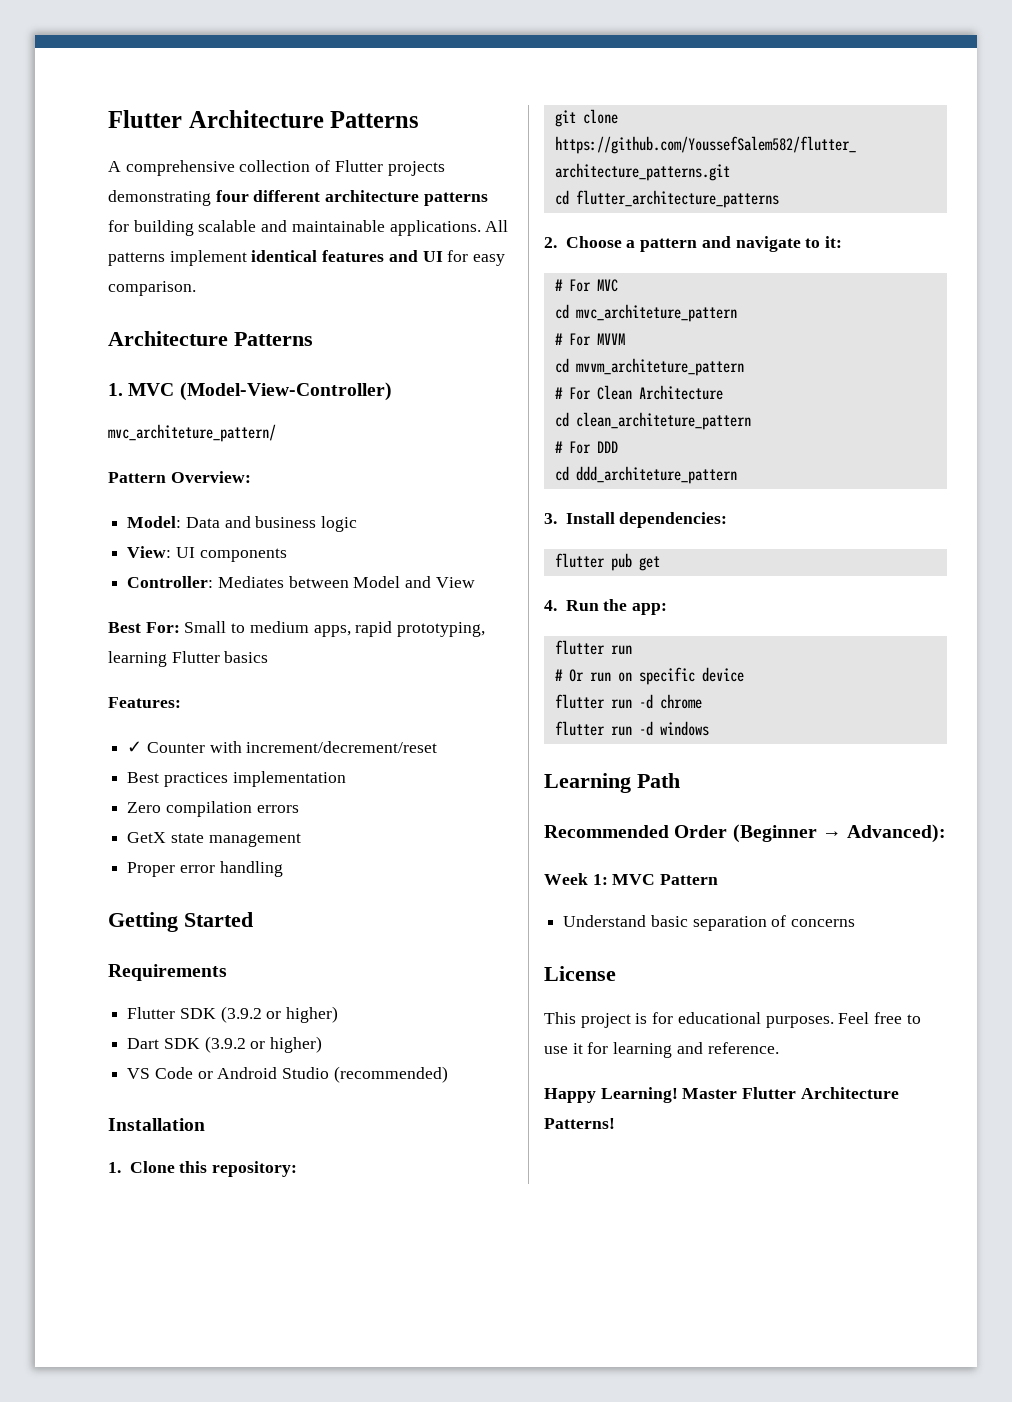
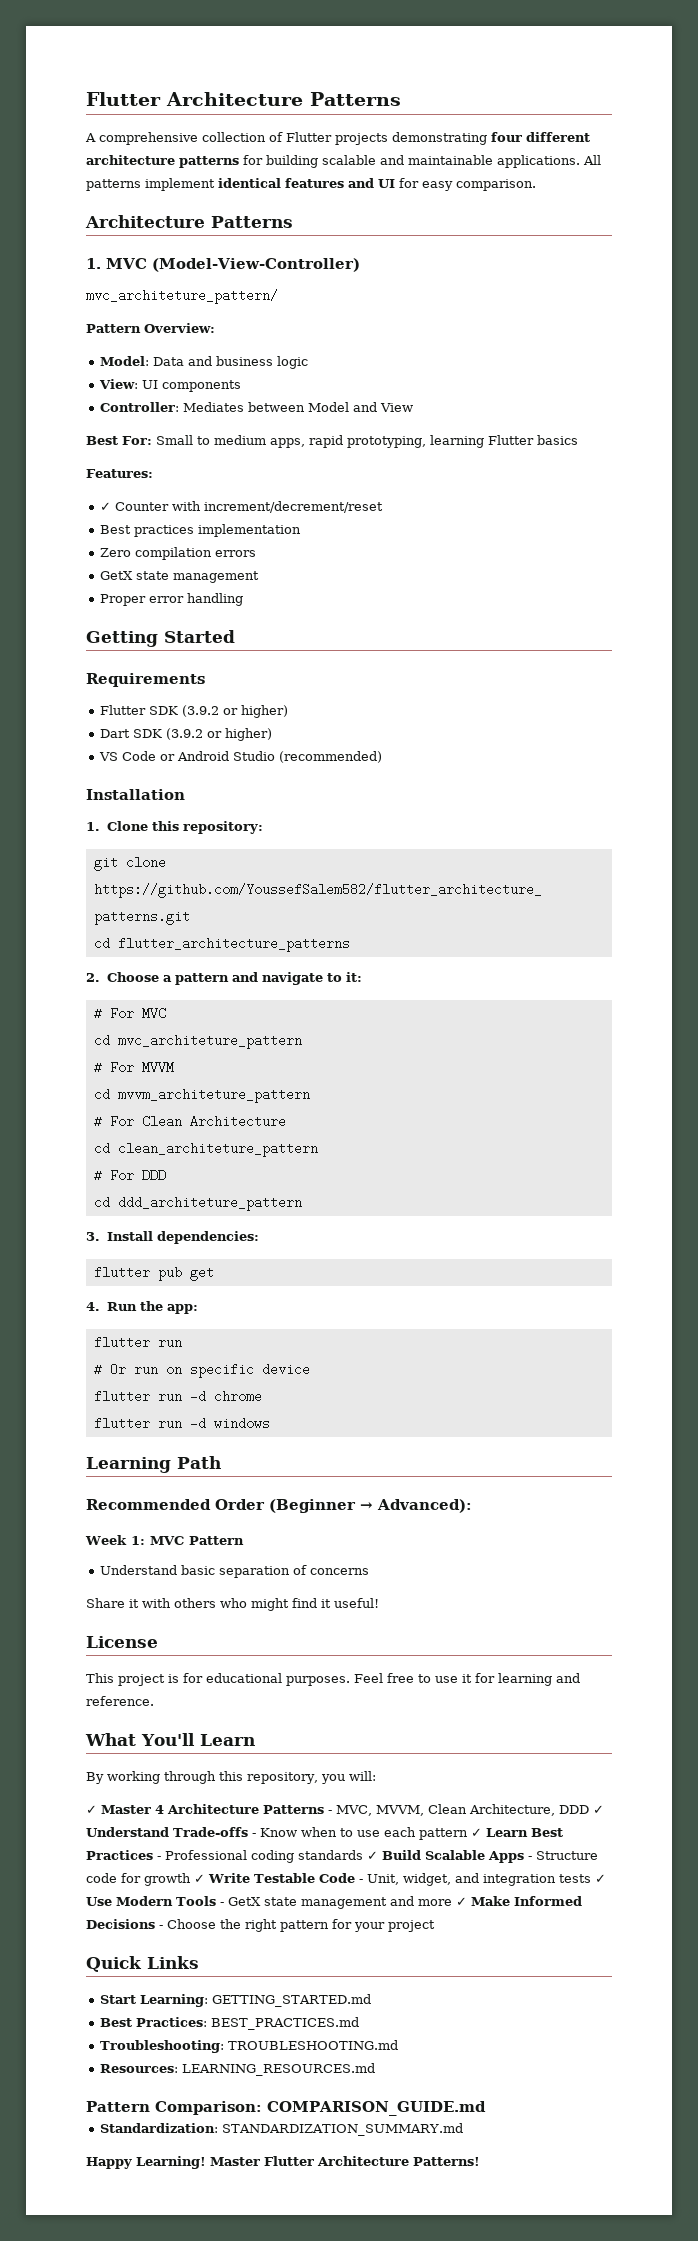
+ Share it with others who might find it useful!
+ What You'll Learn
+ By working through this repository, you will:
+ ✓ Master 4 Architecture Patterns - MVC, MVVM, Clean Architecture, DDD ✓ Understand Trade-offs - Know when to use each pattern ✓ Learn Best Practices - Professional coding standards ✓ Build Scalable Apps - Structure code for growth ✓ Write Testable Code - Unit, widget, and integration tests ✓ Use Modern Tools - GetX state management and more ✓ Make Informed Decisions - Choose the right pattern for your project
+ Quick Links
+ Start Learning: GETTING_STARTED.md
+ Best Practices: BEST_PRACTICES.md
+ Troubleshooting: TROUBLESHOOTING.md
+ Resources: LEARNING_RESOURCES.md
+ Pattern Comparison: COMPARISON_GUIDE.md
+ Standardization: STANDARDIZATION_SUMMARY.md

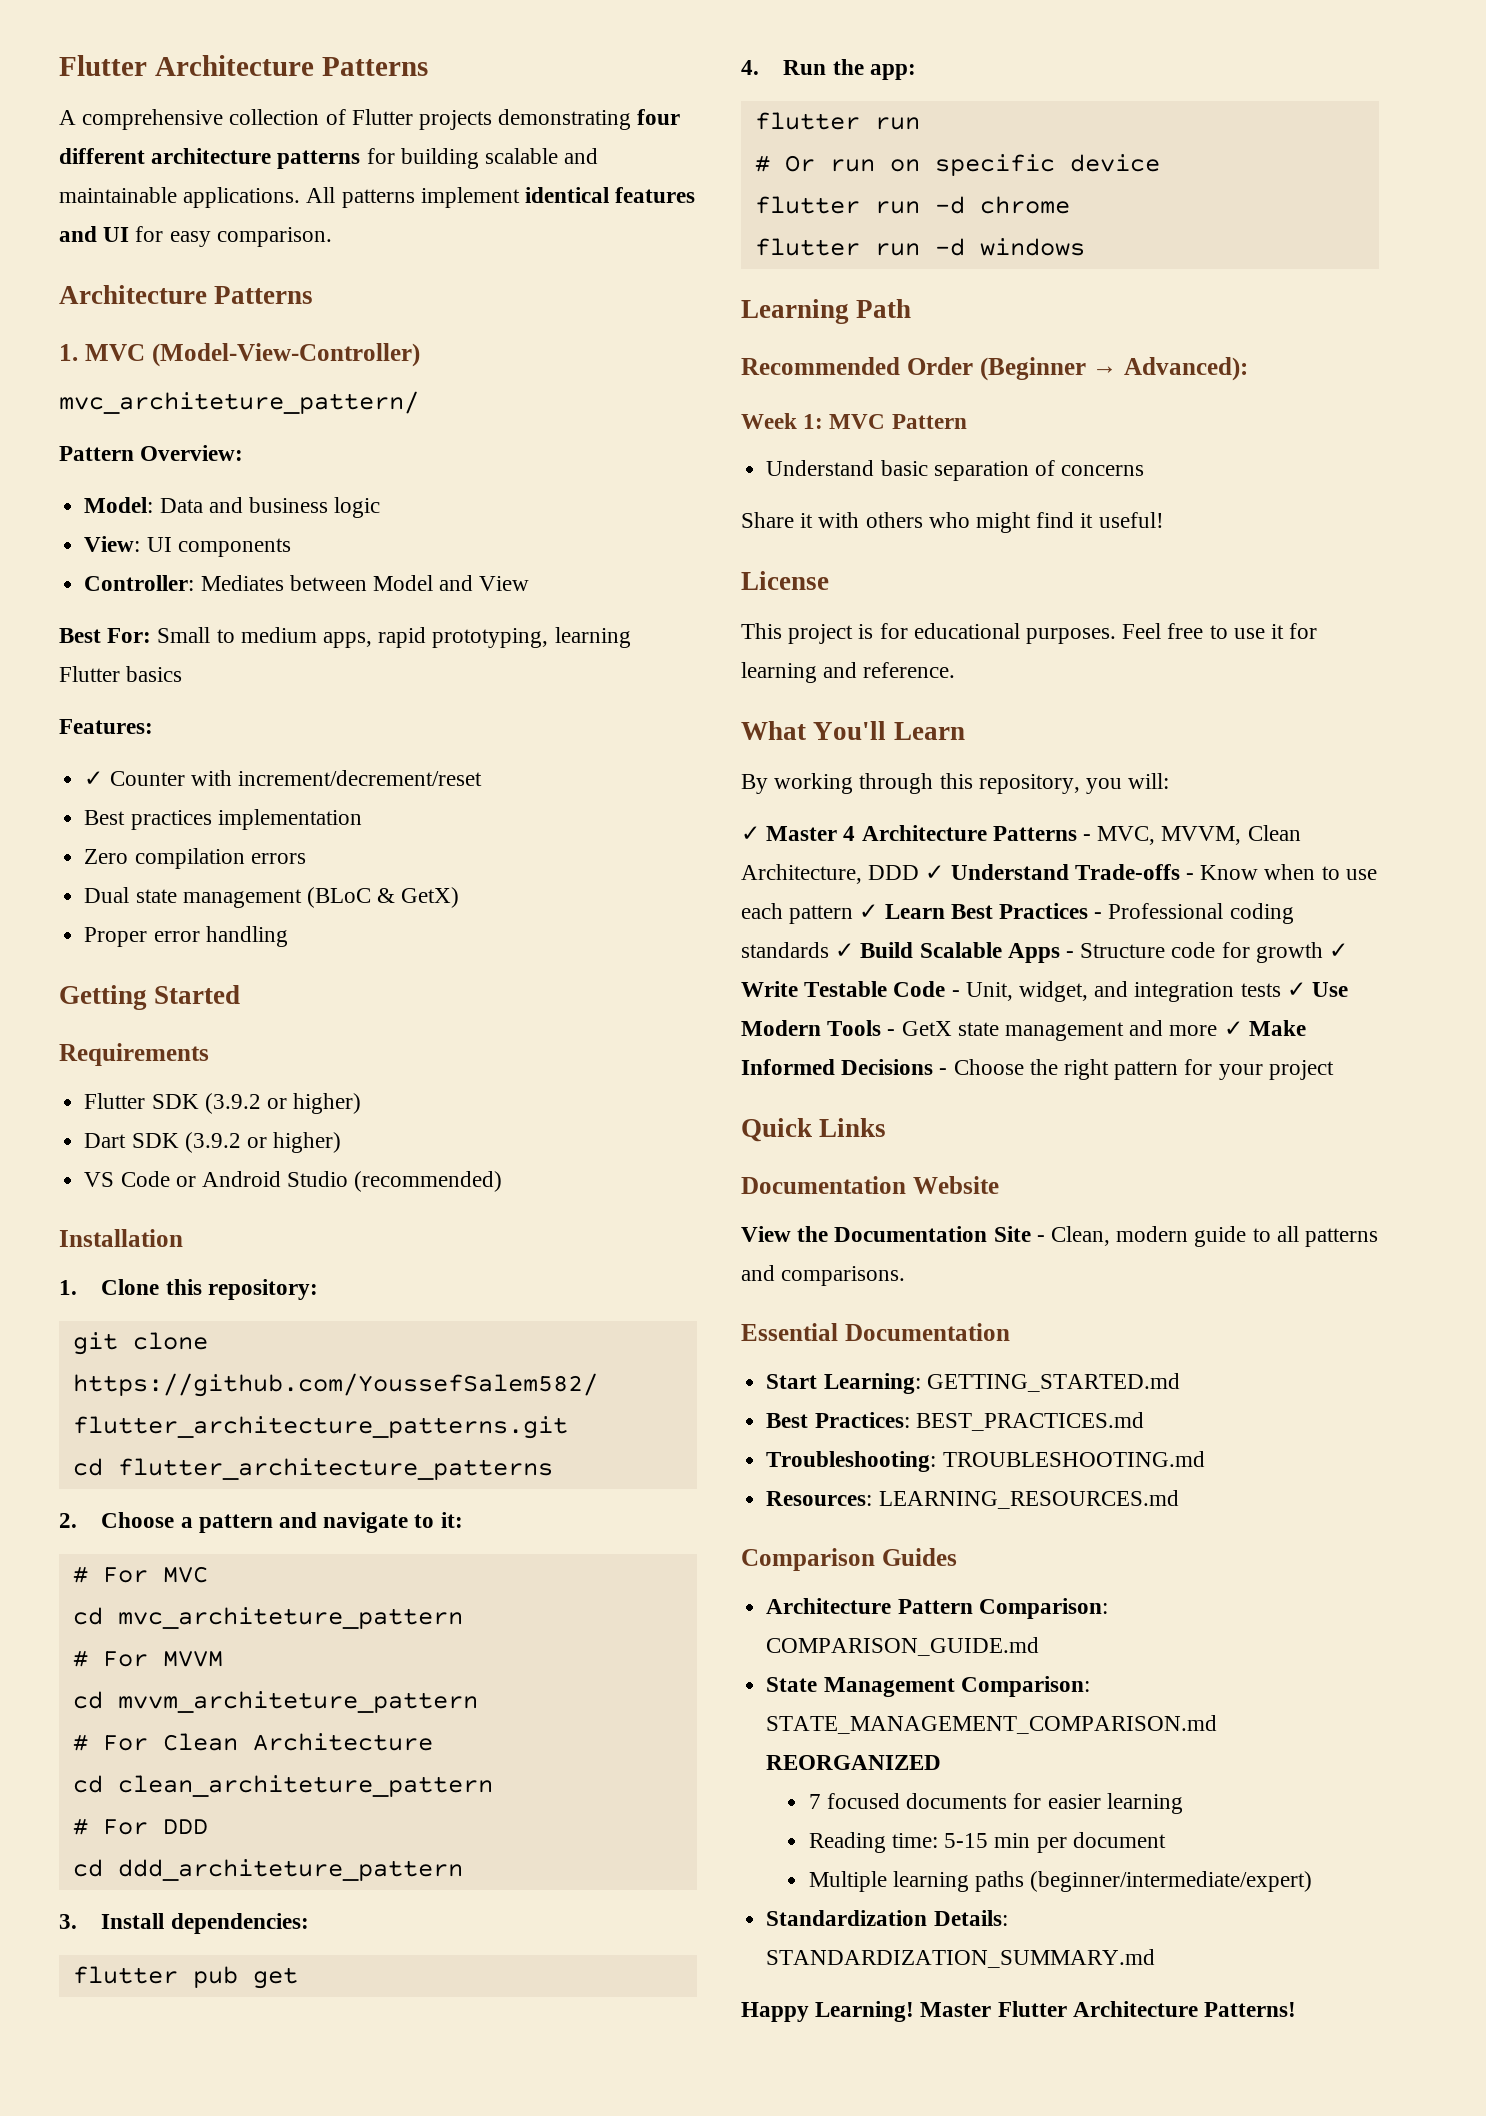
  Zero compilation errors
- GetX state management
+ Dual state management (BLoC & GetX)
+ Documentation Website
+ View the Documentation Site - Clean, modern guide to all patterns and comparisons.
+ Essential Documentation
- Pattern Comparison: COMPARISON_GUIDE.md
+ Comparison Guides
+ Architecture Pattern Comparison: COMPARISON_GUIDE.md
- Standardization: STANDARDIZATION_SUMMARY.md
+ State Management Comparison: STATE_MANAGEMENT_COMPARISON.md REORGANIZED
+ 7 focused documents for easier learning
+ Reading time: 5-15 min per document
+ Multiple learning paths (beginner/intermediate/expert)
+ Standardization Details: STANDARDIZATION_SUMMARY.md

